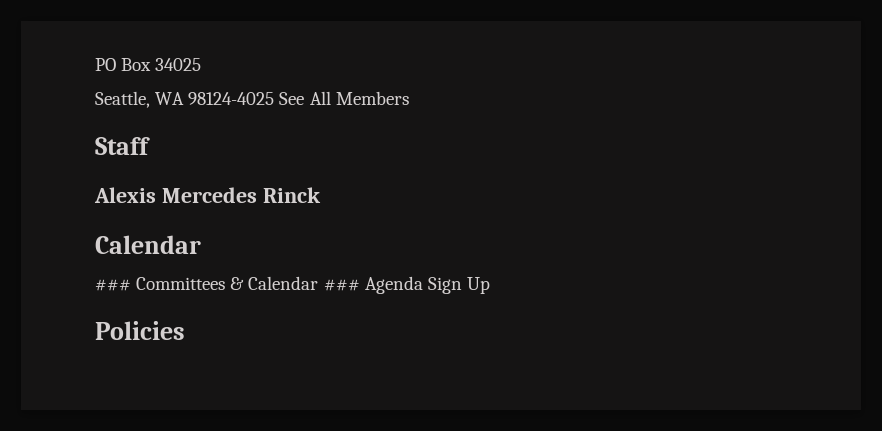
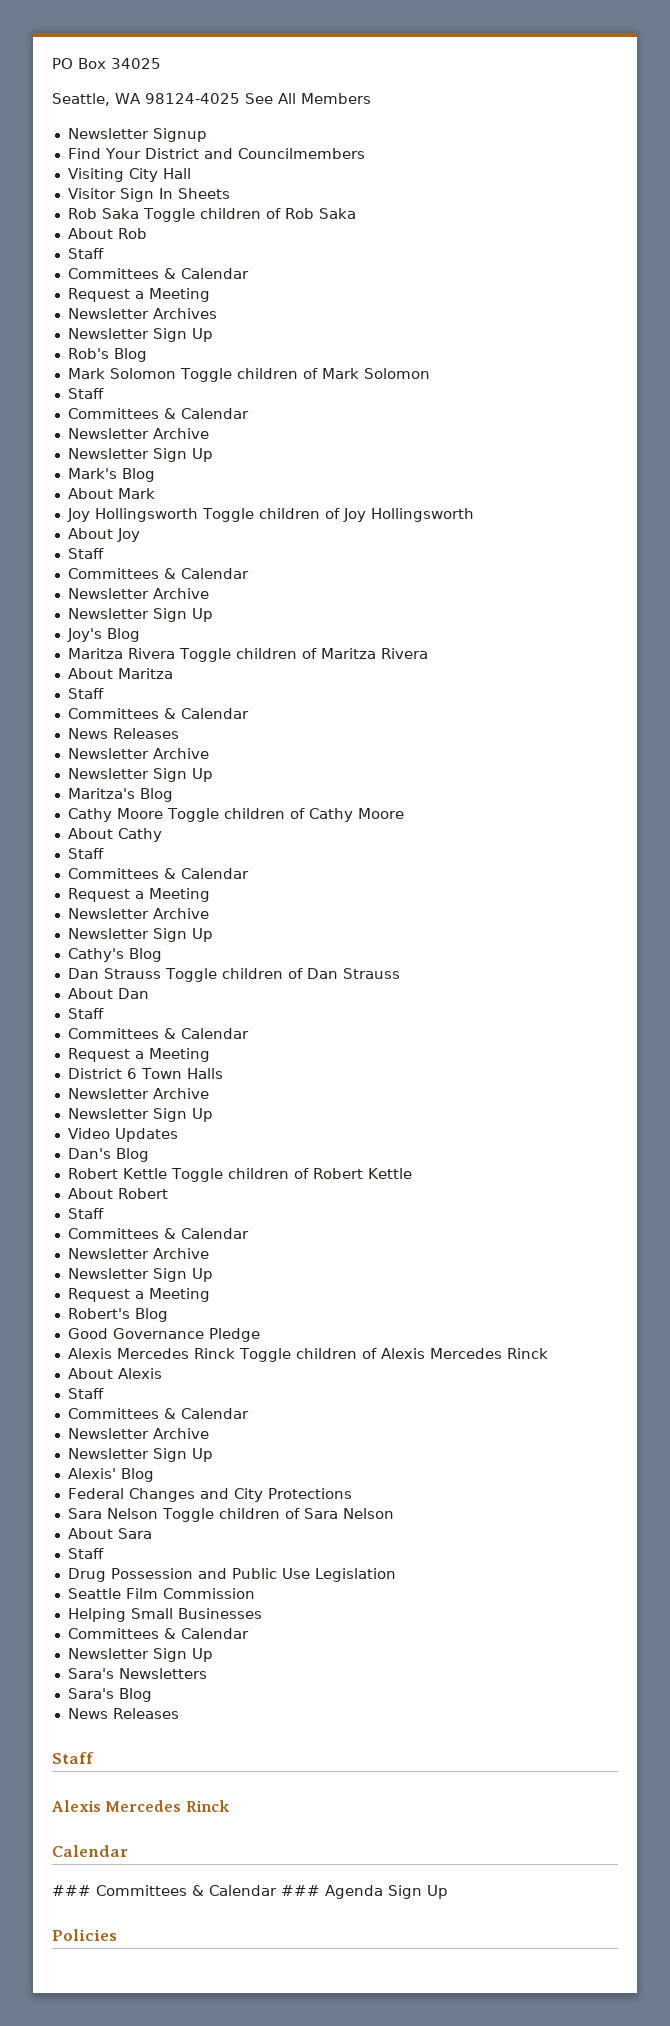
+ Newsletter Signup
+ Find Your District and Councilmembers
+ Visiting City Hall
+ Visitor Sign In Sheets
+ Rob Saka Toggle children of Rob Saka
+ About Rob
+ Staff
+ Committees & Calendar
+ Request a Meeting
+ Newsletter Archives
+ Newsletter Sign Up
+ Rob's Blog
+ Mark Solomon Toggle children of Mark Solomon
+ Staff
+ Committees & Calendar
+ Newsletter Archive
+ Newsletter Sign Up
+ Mark's Blog
+ About Mark
+ Joy Hollingsworth Toggle children of Joy Hollingsworth
+ About Joy
+ Staff
+ Committees & Calendar
+ Newsletter Archive
+ Newsletter Sign Up
+ Joy's Blog
+ Maritza Rivera Toggle children of Maritza Rivera
+ About Maritza
+ Staff
+ Committees & Calendar
+ News Releases
+ Newsletter Archive
+ Newsletter Sign Up
+ Maritza's Blog
+ Cathy Moore Toggle children of Cathy Moore
+ About Cathy
+ Staff
+ Committees & Calendar
+ Request a Meeting
+ Newsletter Archive
+ Newsletter Sign Up
+ Cathy's Blog
+ Dan Strauss Toggle children of Dan Strauss
+ About Dan
+ Staff
+ Committees & Calendar
+ Request a Meeting
+ District 6 Town Halls
+ Newsletter Archive
+ Newsletter Sign Up
+ Video Updates
+ Dan's Blog
+ Robert Kettle Toggle children of Robert Kettle
+ About Robert
+ Staff
+ Committees & Calendar
+ Newsletter Archive
+ Newsletter Sign Up
+ Request a Meeting
+ Robert's Blog
+ Good Governance Pledge
+ Alexis Mercedes Rinck Toggle children of Alexis Mercedes Rinck
+ About Alexis
+ Staff
+ Committees & Calendar
+ Newsletter Archive
+ Newsletter Sign Up
+ Alexis' Blog
+ Federal Changes and City Protections
+ Sara Nelson Toggle children of Sara Nelson
+ About Sara
+ Staff
+ Drug Possession and Public Use Legislation
+ Seattle Film Commission
+ Helping Small Businesses
+ Committees & Calendar
+ Newsletter Sign Up
+ Sara's Newsletters
+ Sara's Blog
+ News Releases

